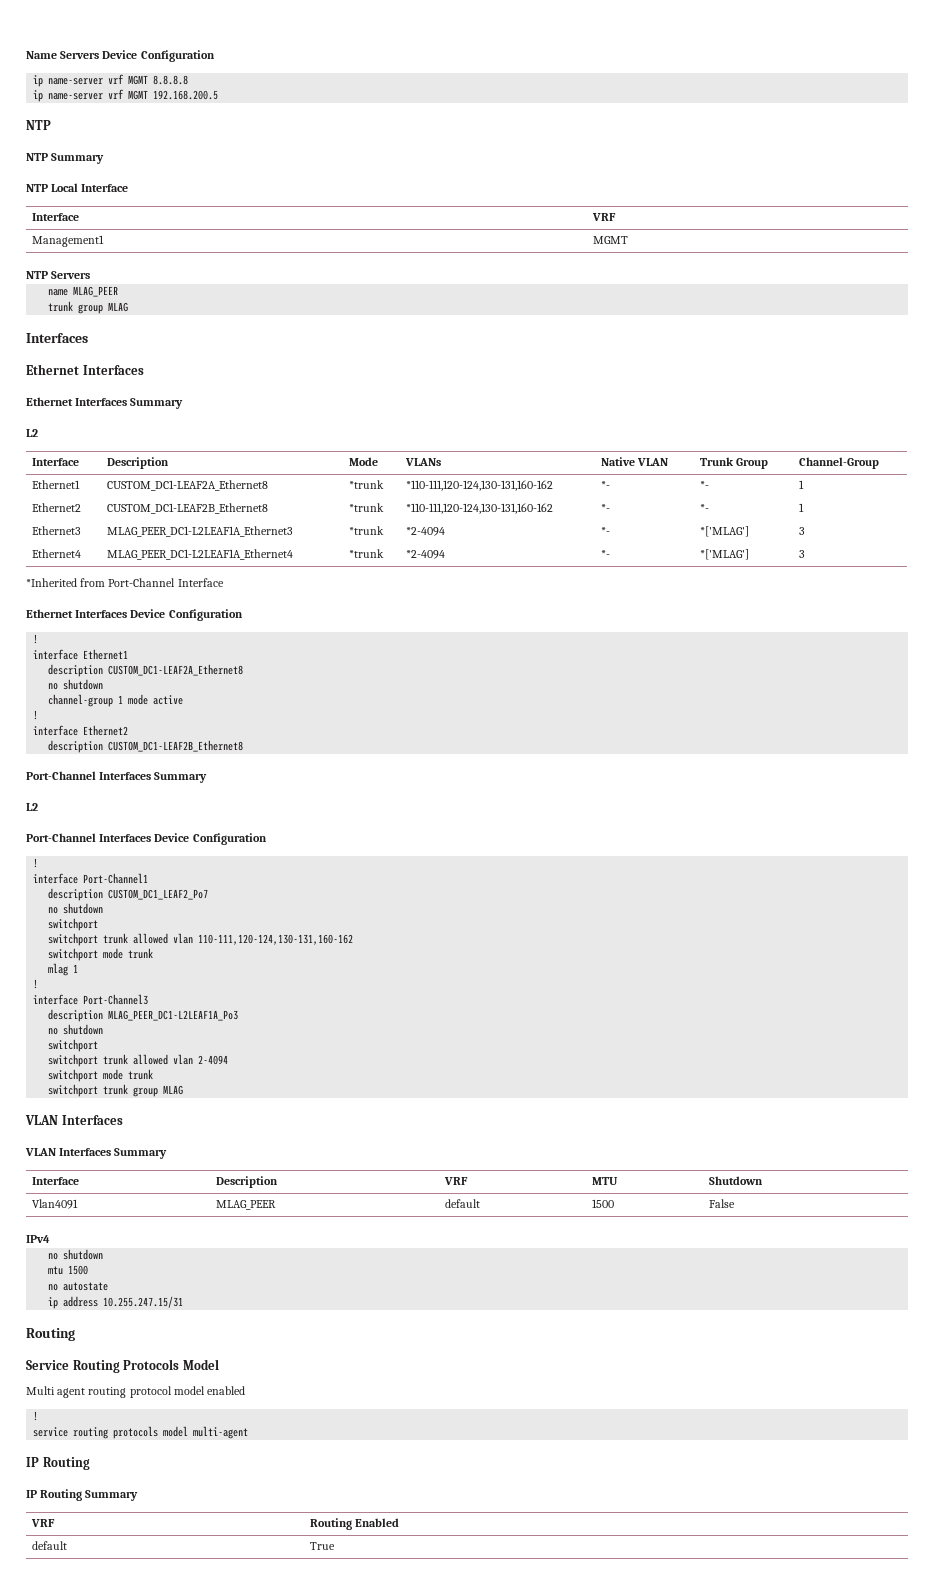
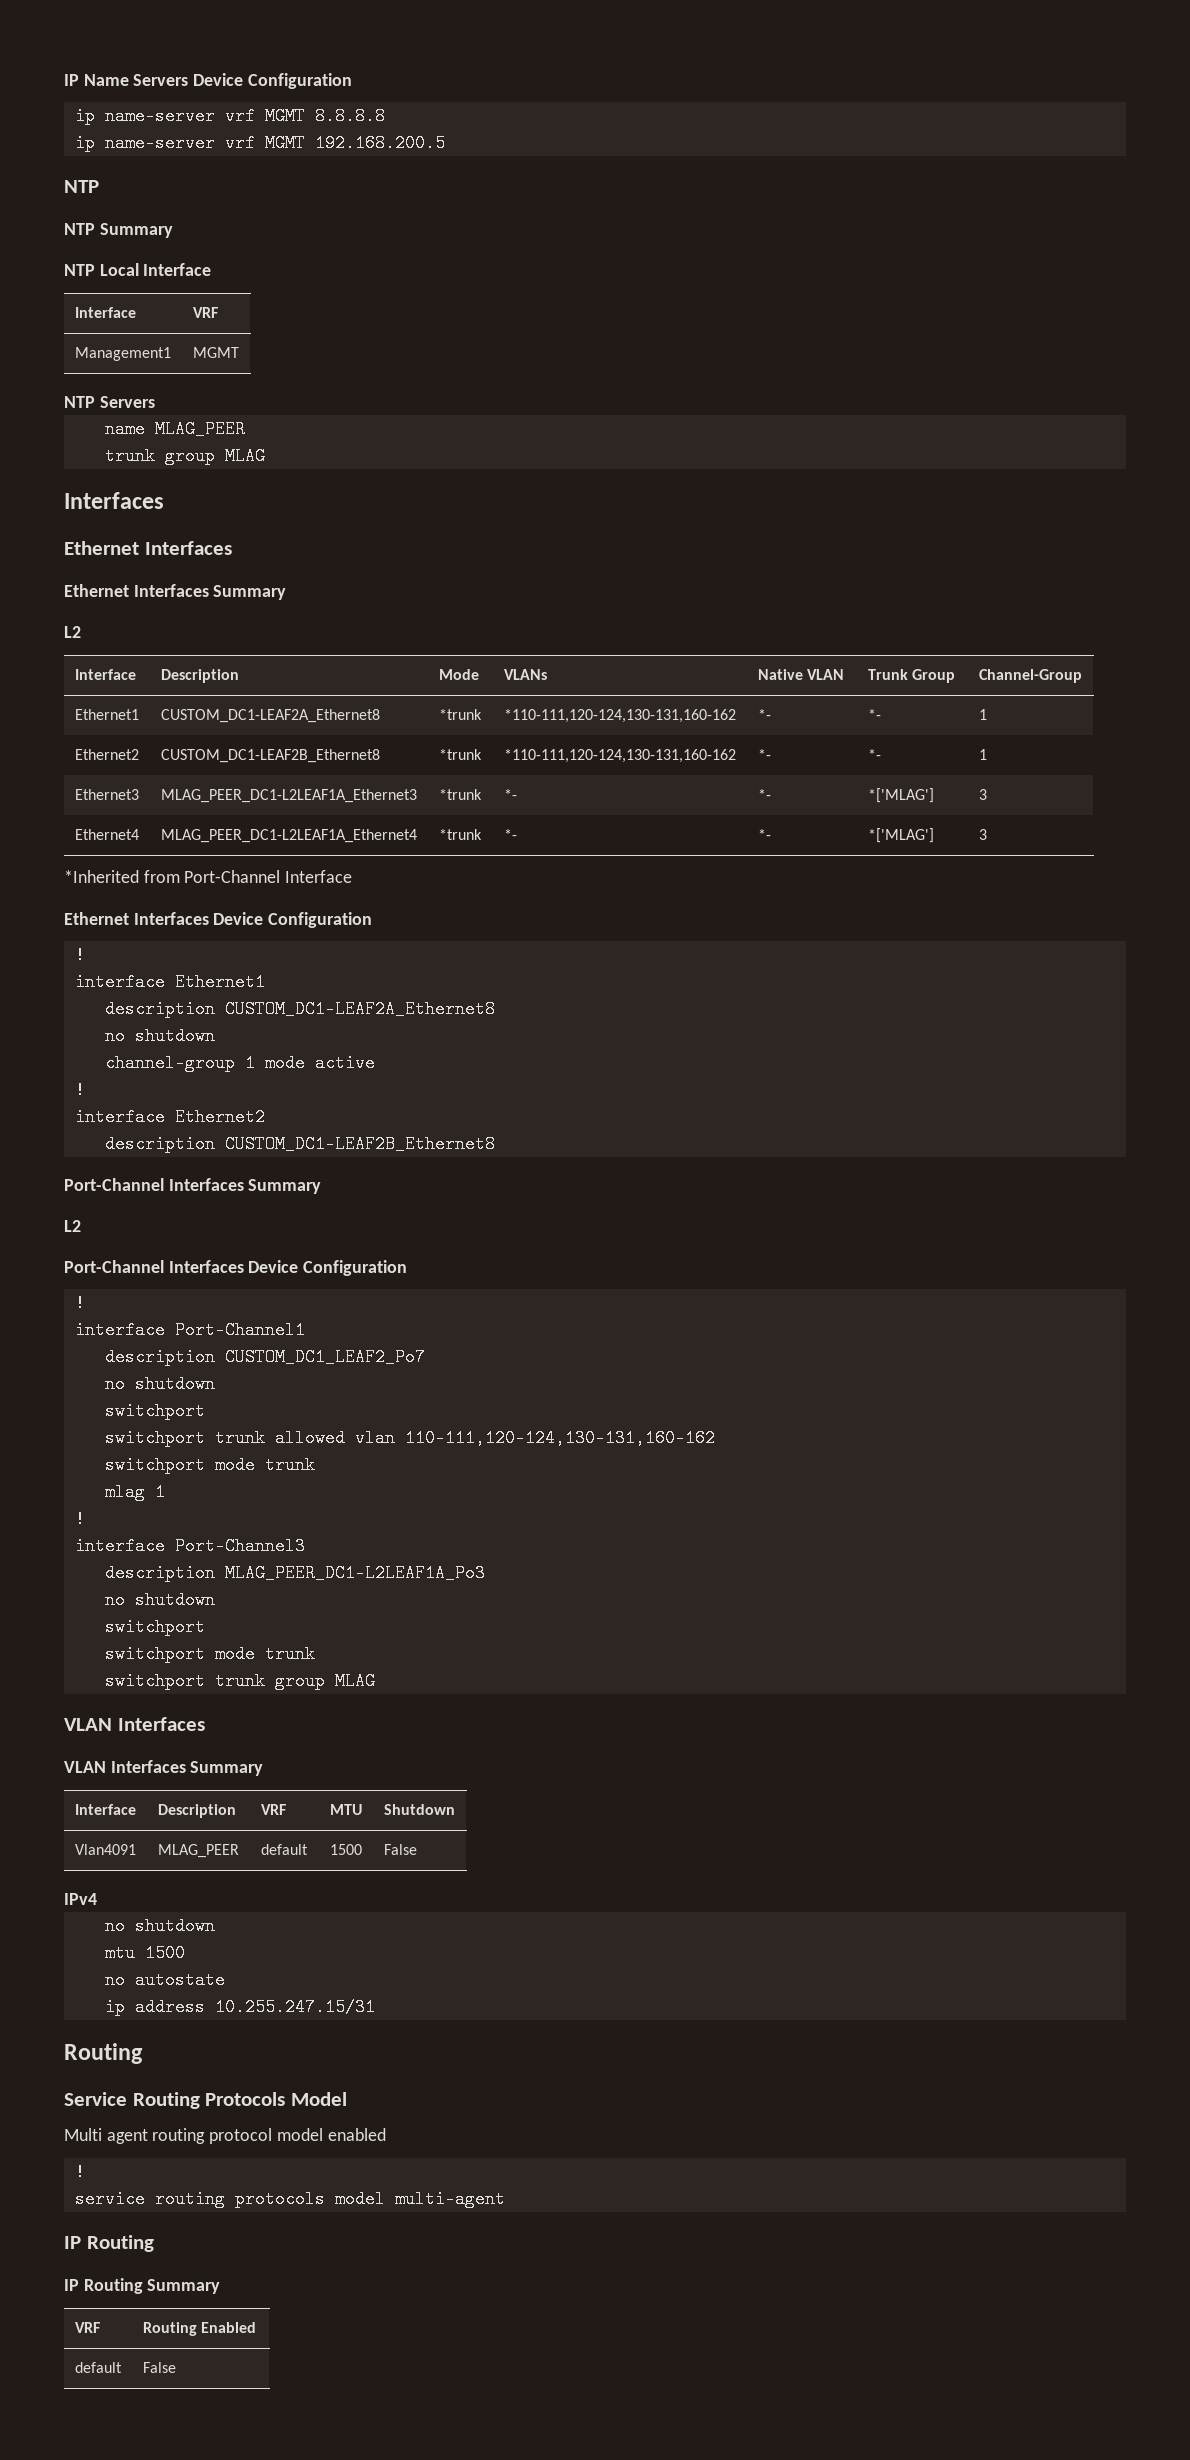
- Name Servers Device Configuration
+ IP Name Servers Device Configuration
- Ethernet3 | MLAG_PEER_DC1-L2LEAF1A_Ethernet3 | *trunk | *2-4094 | *- | *['MLAG'] | 3
+ Ethernet3 | MLAG_PEER_DC1-L2LEAF1A_Ethernet3 | *trunk | *- | *- | *['MLAG'] | 3
- Ethernet4 | MLAG_PEER_DC1-L2LEAF1A_Ethernet4 | *trunk | *2-4094 | *- | *['MLAG'] | 3
+ Ethernet4 | MLAG_PEER_DC1-L2LEAF1A_Ethernet4 | *trunk | *- | *- | *['MLAG'] | 3
- switchport trunk allowed vlan 2-4094
- default | True
+ default | False

